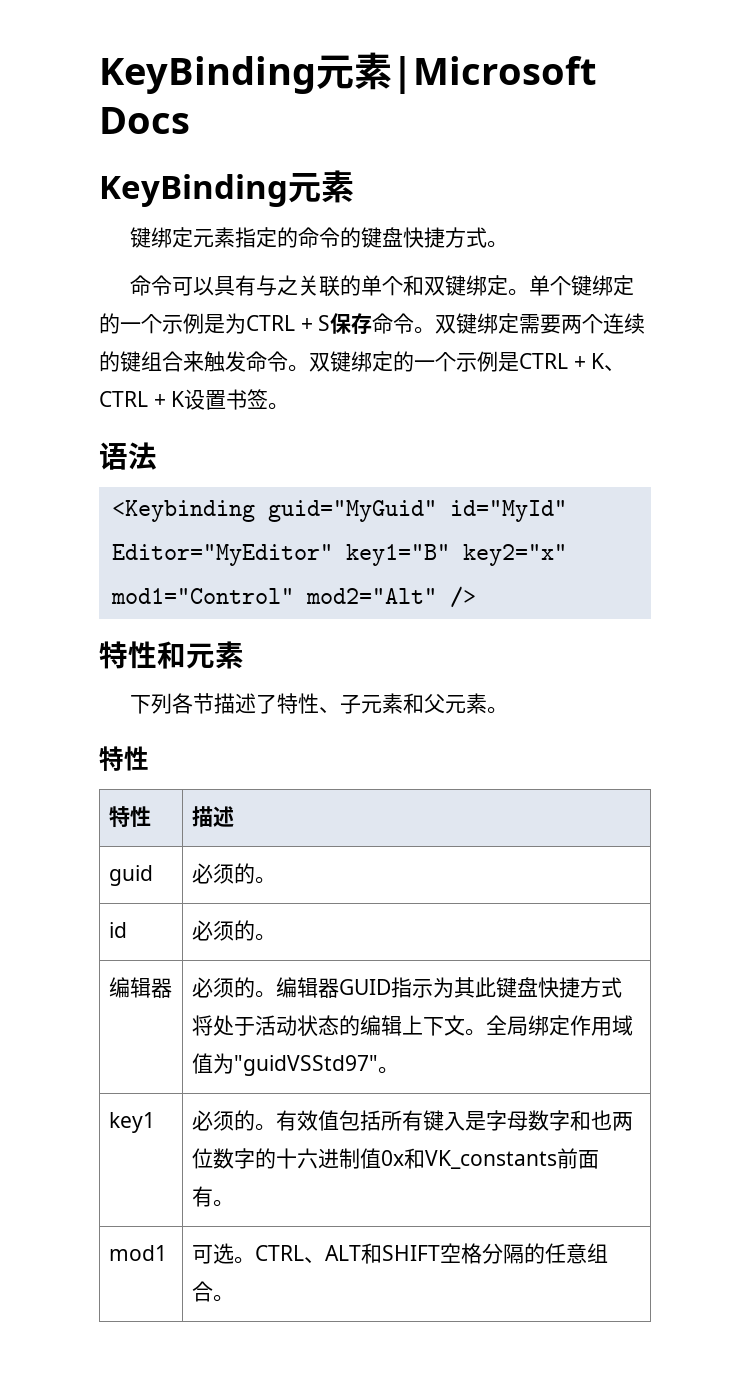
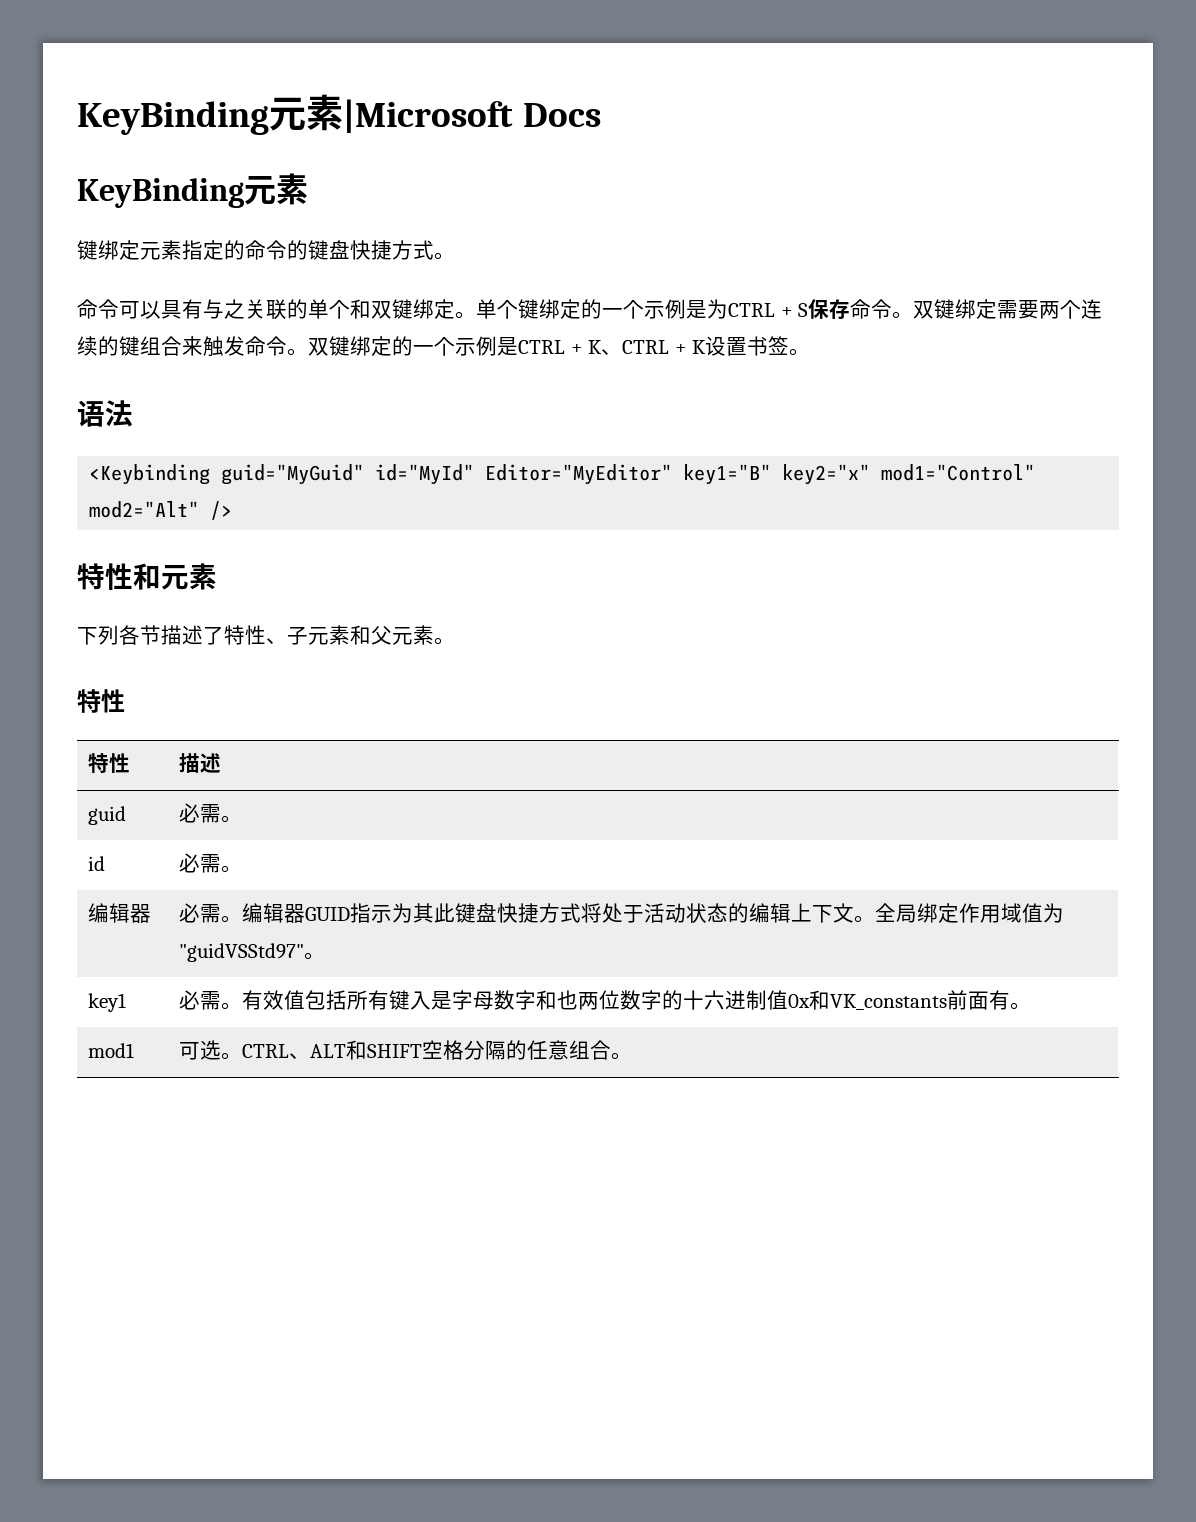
- guid | 必须的。
+ guid | 必需。
- id | 必须的。
+ id | 必需。
- 编辑器 | 必须的。编辑器GUID指示为其此键盘快捷方式将处于活动状态的编辑上下文。全局绑定作用域值为"guidVSStd97"。
+ 编辑器 | 必需。编辑器GUID指示为其此键盘快捷方式将处于活动状态的编辑上下文。全局绑定作用域值为"guidVSStd97"。
- key1 | 必须的。有效值包括所有键入是字母数字和也两位数字的十六进制值0x和VK_constants前面有。
+ key1 | 必需。有效值包括所有键入是字母数字和也两位数字的十六进制值0x和VK_constants前面有。

